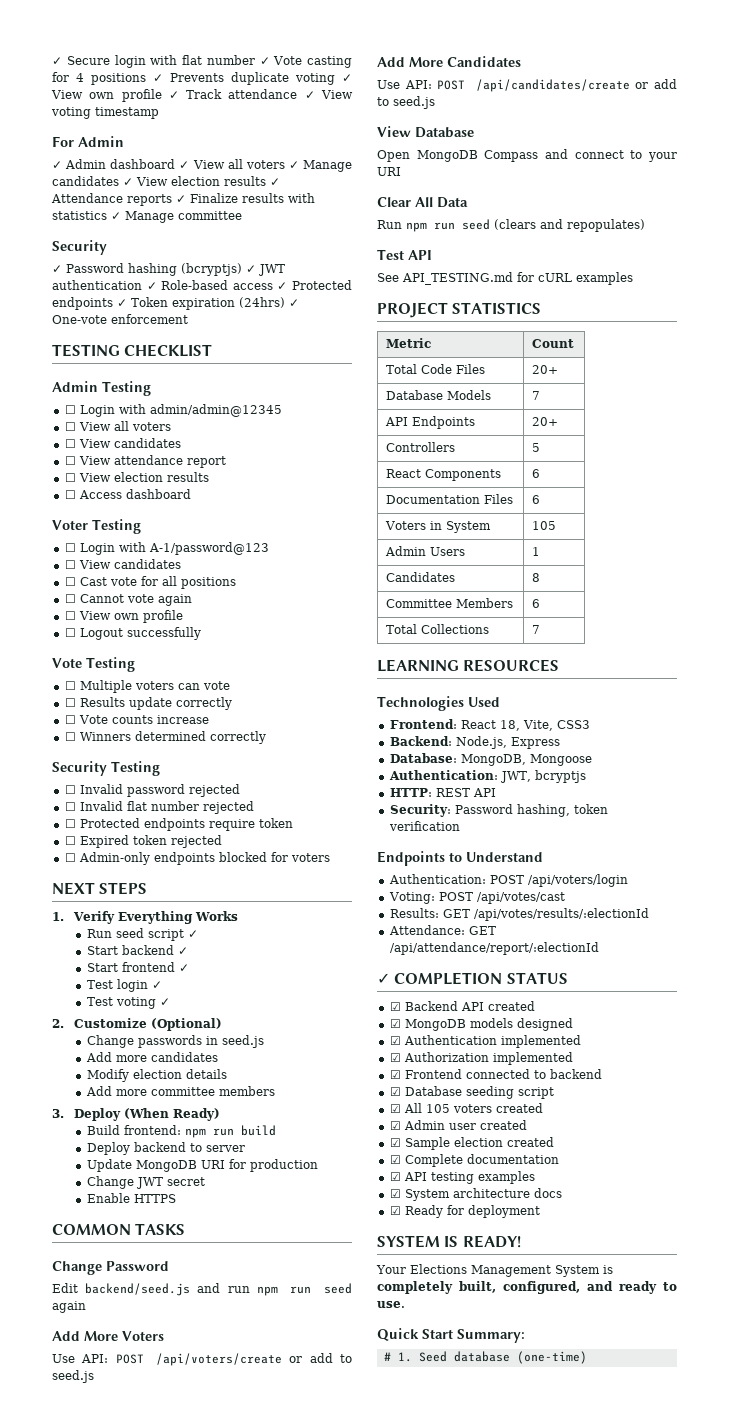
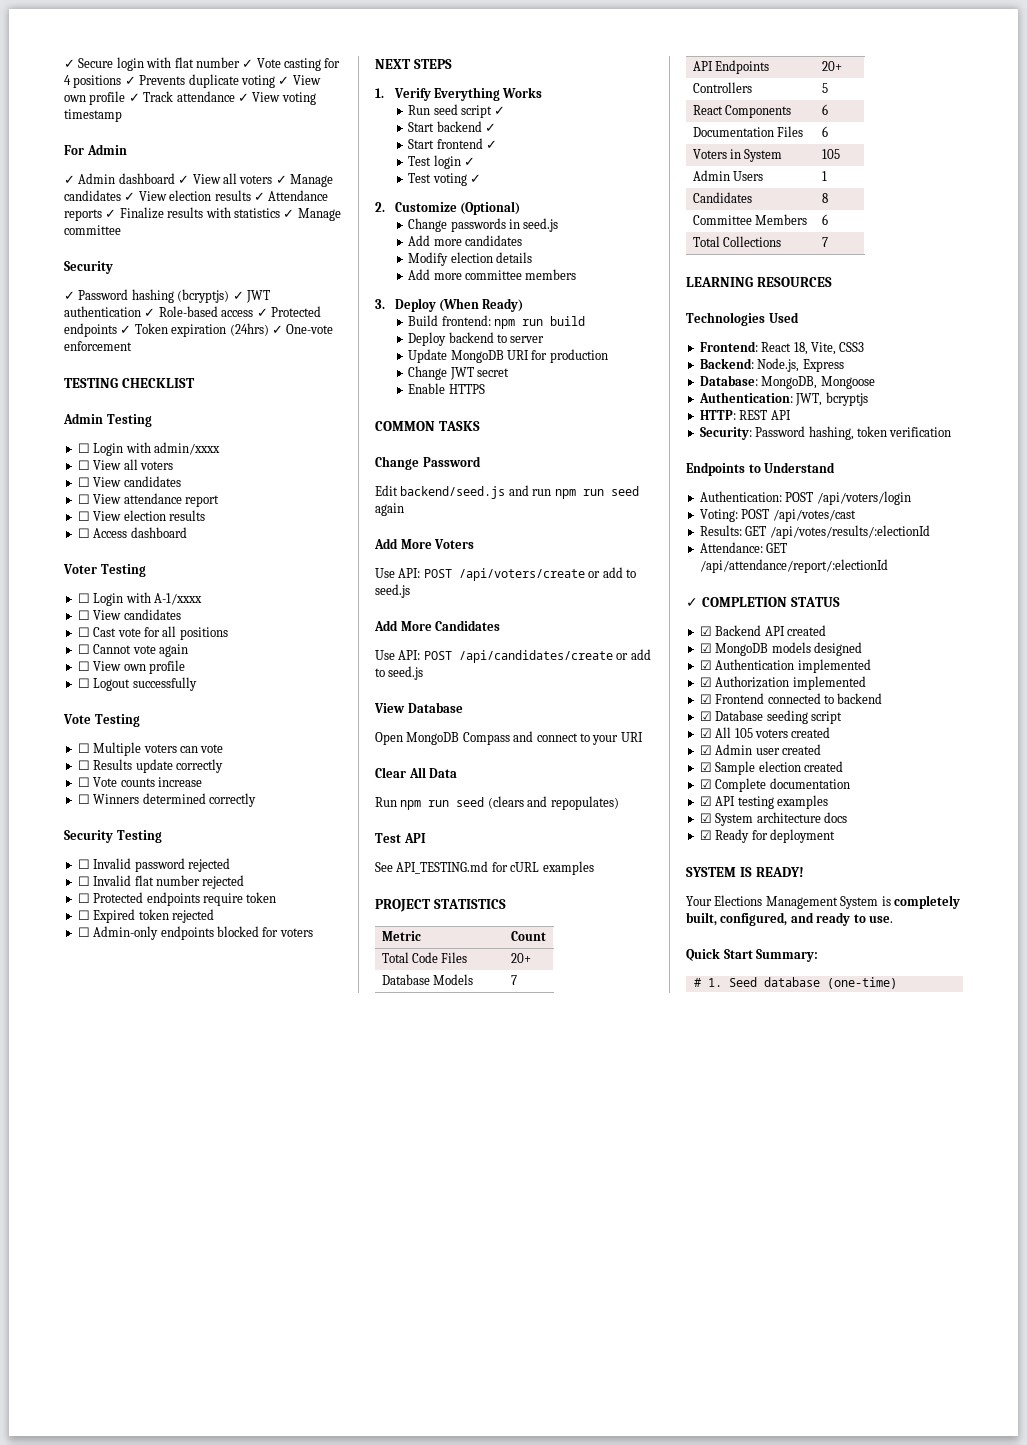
- ☐ Login with admin/admin@12345
+ ☐ Login with admin/xxxx
- ☐ Login with A-1/password@123
+ ☐ Login with A-1/xxxx

